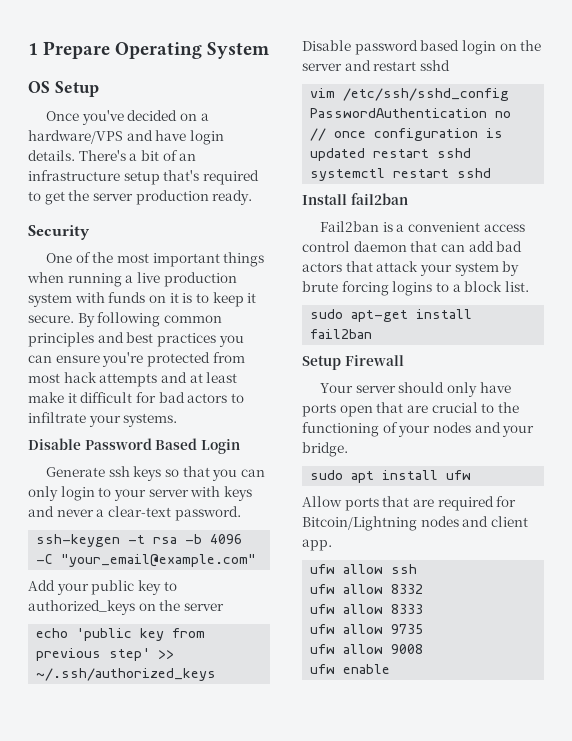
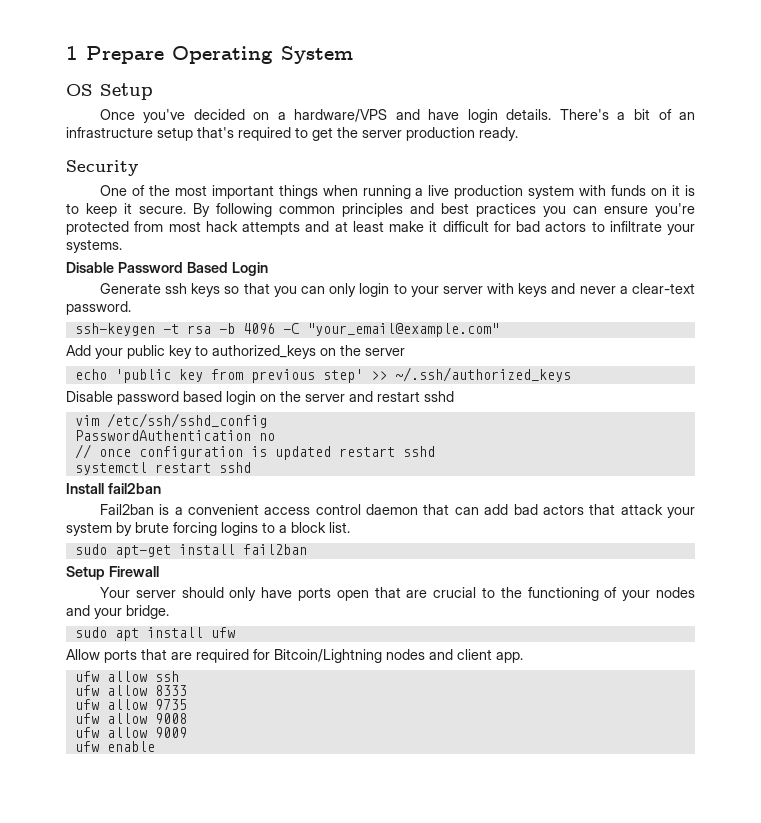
- ufw allow 8332
+ ufw allow 9009

